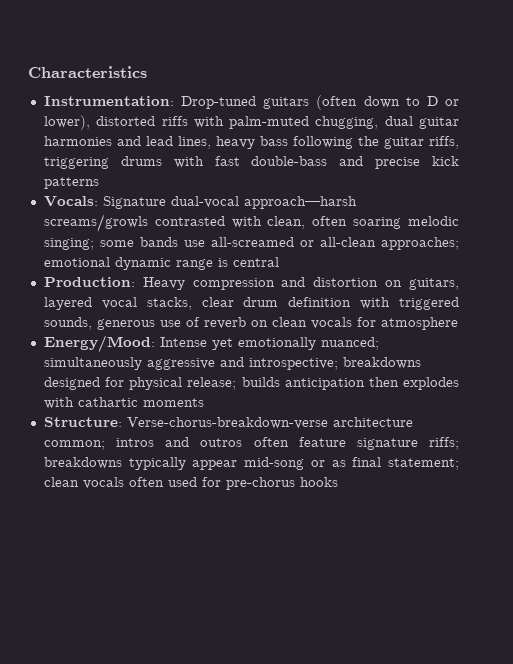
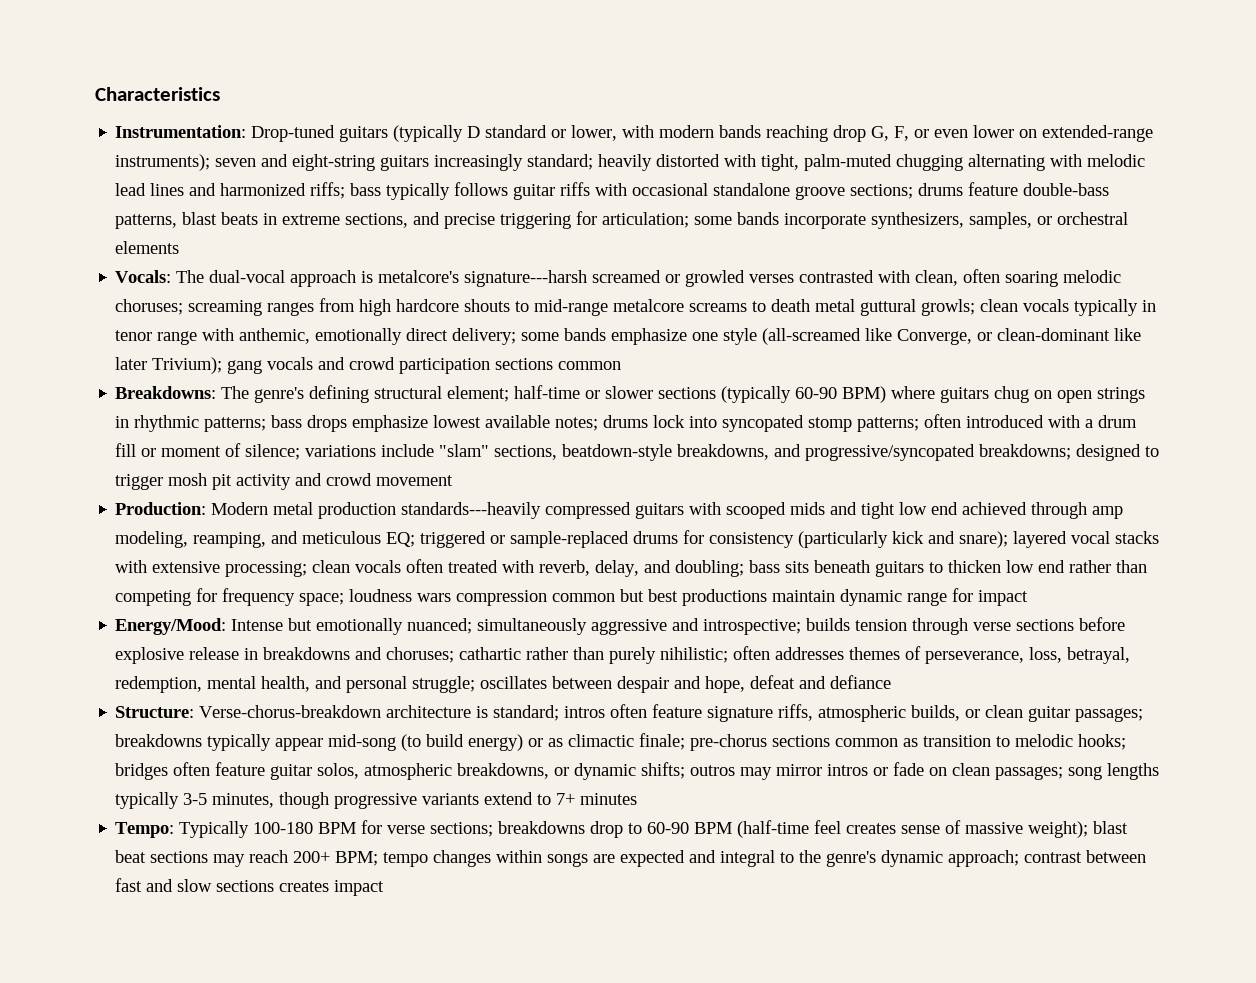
- Instrumentation: Drop-tuned guitars (often down to D or lower), distorted riffs with palm-muted chugging, dual guitar harmonies and lead lines, heavy bass following the guitar riffs, triggering drums with fast double-bass and precise kick patterns
- Vocals: Signature dual-vocal approach—harsh screams/growls contrasted with clean, often soaring melodic singing; some bands use all-screamed or all-clean approaches; emotional dynamic range is central
- Production: Heavy compression and distortion on guitars, layered vocal stacks, clear drum definition with triggered sounds, generous use of reverb on clean vocals for atmosphere
+ Instrumentation: Drop-tuned guitars (typically D standard or lower, with modern bands reaching drop G, F, or even lower on extended-range instruments); seven and eight-string guitars increasingly standard; heavily distorted with tight, palm-muted chugging alternating with melodic lead lines and harmonized riffs; bass typically follows guitar riffs with occasional standalone groove sections; drums feature double-bass patterns, blast beats in extreme sections, and precise triggering for articulation; some bands incorporate synthesizers, samples, or orchestral elements
+ Vocals: The dual-vocal approach is metalcore's signature---harsh screamed or growled verses contrasted with clean, often soaring melodic choruses; screaming ranges from high hardcore shouts to mid-range metalcore screams to death metal guttural growls; clean vocals typically in tenor range with anthemic, emotionally direct delivery; some bands emphasize one style (all-screamed like Converge, or clean-dominant like later Trivium); gang vocals and crowd participation sections common
+ Breakdowns: The genre's defining structural element; half-time or slower sections (typically 60-90 BPM) where guitars chug on open strings in rhythmic patterns; bass drops emphasize lowest available notes; drums lock into syncopated stomp patterns; often introduced with a drum fill or moment of silence; variations include "slam" sections, beatdown-style breakdowns, and progressive/syncopated breakdowns; designed to trigger mosh pit activity and crowd movement
+ Production: Modern metal production standards---heavily compressed guitars with scooped mids and tight low end achieved through amp modeling, reamping, and meticulous EQ; triggered or sample-replaced drums for consistency (particularly kick and snare); layered vocal stacks with extensive processing; clean vocals often treated with reverb, delay, and doubling; bass sits beneath guitars to thicken low end rather than competing for frequency space; loudness wars compression common but best productions maintain dynamic range for impact
- Energy/Mood: Intense yet emotionally nuanced; simultaneously aggressive and introspective; breakdowns designed for physical release; builds anticipation then explodes with cathartic moments
- Structure: Verse-chorus-breakdown-verse architecture common; intros and outros often feature signature riffs; breakdowns typically appear mid-song or as final statement; clean vocals often used for pre-chorus hooks
+ Energy/Mood: Intense but emotionally nuanced; simultaneously aggressive and introspective; builds tension through verse sections before explosive release in breakdowns and choruses; cathartic rather than purely nihilistic; often addresses themes of perseverance, loss, betrayal, redemption, mental health, and personal struggle; oscillates between despair and hope, defeat and defiance
+ Structure: Verse-chorus-breakdown architecture is standard; intros often feature signature riffs, atmospheric builds, or clean guitar passages; breakdowns typically appear mid-song (to build energy) or as climactic finale; pre-chorus sections common as transition to melodic hooks; bridges often feature guitar solos, atmospheric breakdowns, or dynamic shifts; outros may mirror intros or fade on clean passages; song lengths typically 3-5 minutes, though progressive variants extend to 7+ minutes
+ Tempo: Typically 100-180 BPM for verse sections; breakdowns drop to 60-90 BPM (half-time feel creates sense of massive weight); blast beat sections may reach 200+ BPM; tempo changes within songs are expected and integral to the genre's dynamic approach; contrast between fast and slow sections creates impact

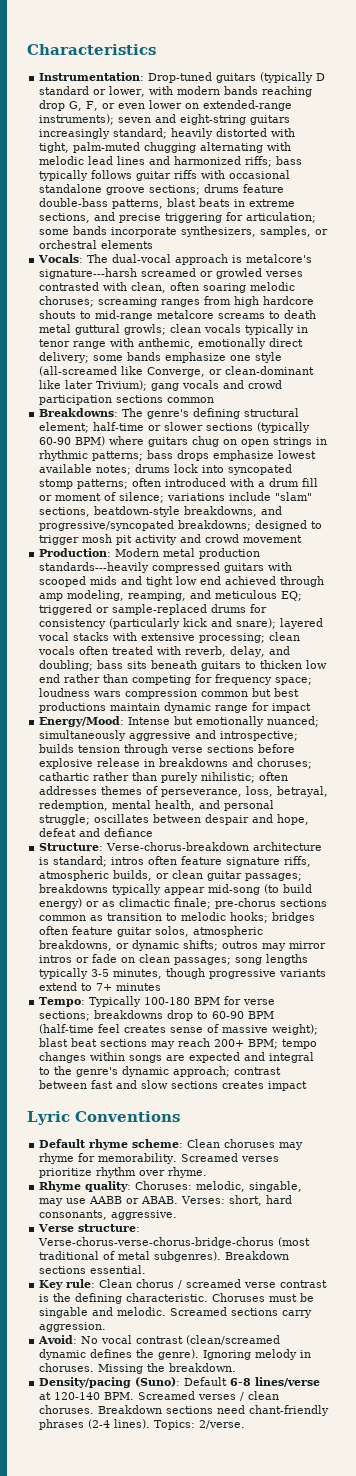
+ Lyric Conventions
+ Default rhyme scheme: Clean choruses may rhyme for memorability. Screamed verses prioritize rhythm over rhyme.
+ Rhyme quality: Choruses: melodic, singable, may use AABB or ABAB. Verses: short, hard consonants, aggressive.
+ Verse structure: Verse-chorus-verse-chorus-bridge-chorus (most traditional of metal subgenres). Breakdown sections essential.
+ Key rule: Clean chorus / screamed verse contrast is the defining characteristic. Choruses must be singable and melodic. Screamed sections carry aggression.
+ Avoid: No vocal contrast (clean/screamed dynamic defines the genre). Ignoring melody in choruses. Missing the breakdown.
+ Density/pacing (Suno): Default 6-8 lines/verse at 120-140 BPM. Screamed verses / clean choruses. Breakdown sections need chant-friendly phrases (2-4 lines). Topics: 2/verse.

